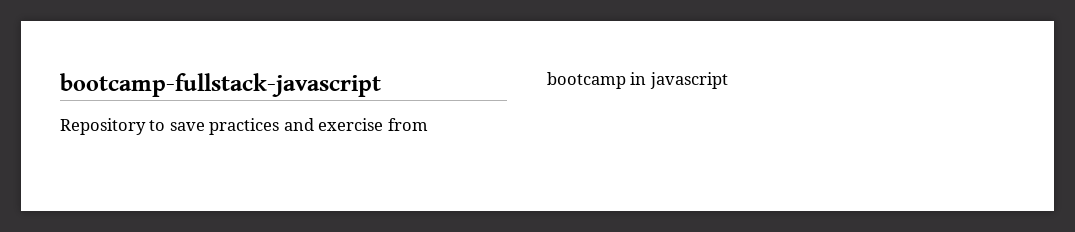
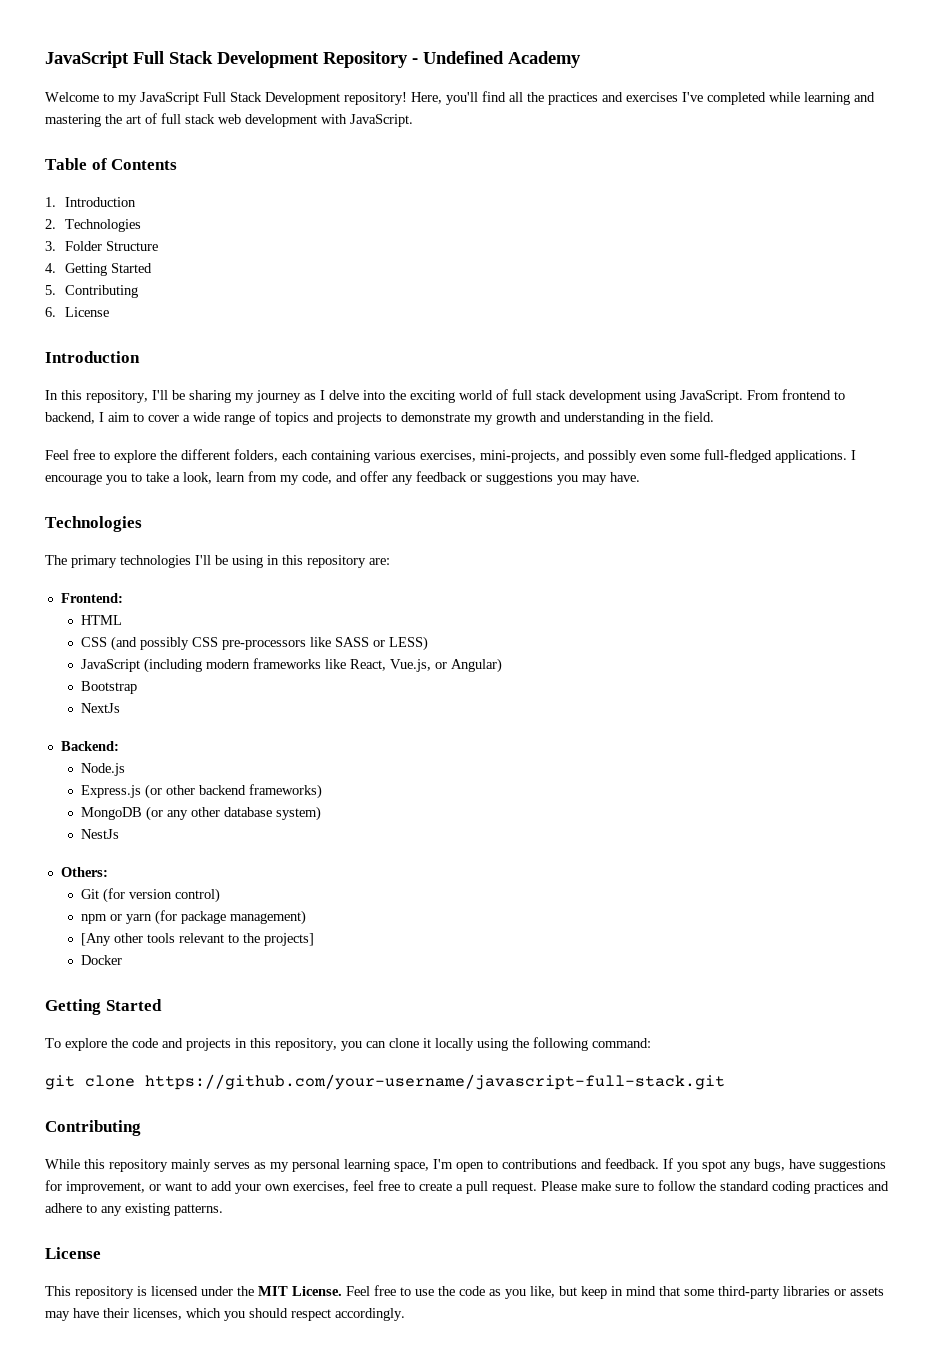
- bootcamp-fullstack-javascript
- Repository to save practices and exercise from bootcamp in javascript
+ JavaScript Full Stack Development Repository - Undefined Academy
+ Welcome to my JavaScript Full Stack Development repository! Here, you'll find all the practices and exercises I've completed while learning and mastering the art of full stack web development with JavaScript.
+ Table of Contents
+ 1. Introduction
+ 2. Technologies
+ 3. Folder Structure
+ 4. Getting Started
+ 5. Contributing
+ 6. License
+ Introduction
+ In this repository, I'll be sharing my journey as I delve into the exciting world of full stack development using JavaScript. From frontend to backend, I aim to cover a wide range of topics and projects to demonstrate my growth and understanding in the field.
+ Feel free to explore the different folders, each containing various exercises, mini-projects, and possibly even some full-fledged applications. I encourage you to take a look, learn from my code, and offer any feedback or suggestions you may have.
+ Technologies
+ The primary technologies I'll be using in this repository are:
+ Frontend:
+ HTML
+ CSS (and possibly CSS pre-processors like SASS or LESS)
+ JavaScript (including modern frameworks like React, Vue.js, or Angular)
+ Bootstrap
+ NextJs
+ Backend:
+ Node.js
+ Express.js (or other backend frameworks)
+ MongoDB (or any other database system)
+ NestJs
+ Others:
+ Git (for version control)
+ npm or yarn (for package management)
+ [Any other tools relevant to the projects]
+ Docker
+ Getting Started
+ To explore the code and projects in this repository, you can clone it locally using the following command:
+ git clone https://github.com/your-username/javascript-full-stack.git
+ Contributing
+ While this repository mainly serves as my personal learning space, I'm open to contributions and feedback. If you spot any bugs, have suggestions for improvement, or want to add your own exercises, feel free to create a pull request. Please make sure to follow the standard coding practices and adhere to any existing patterns.
+ License
+ This repository is licensed under the MIT License. Feel free to use the code as you like, but keep in mind that some third-party libraries or assets may have their licenses, which you should respect accordingly.

